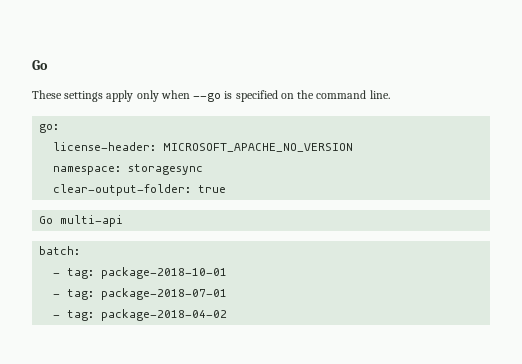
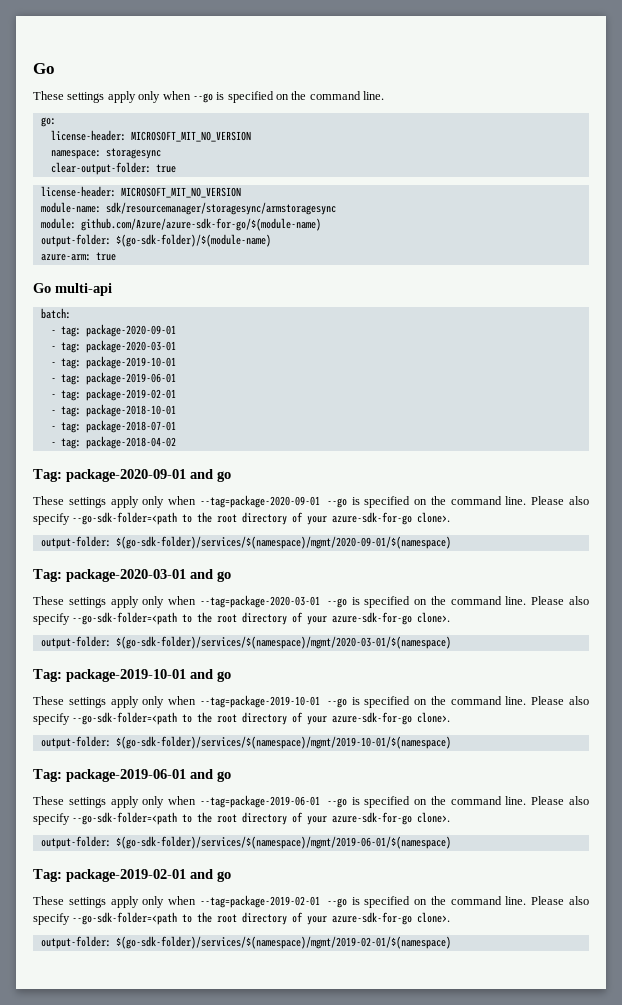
  go:
- license-header: MICROSOFT_APACHE_NO_VERSION
+ license-header: MICROSOFT_MIT_NO_VERSION
  clear-output-folder: true
+ license-header: MICROSOFT_MIT_NO_VERSION
+ module-name: sdk/resourcemanager/storagesync/armstoragesync
+ module: github.com/Azure/azure-sdk-for-go/$(module-name)
+ output-folder: $(go-sdk-folder)/$(module-name)
+ azure-arm: true
  Go multi-api
  batch:
+ - tag: package-2020-09-01
+ - tag: package-2020-03-01
+ - tag: package-2019-10-01
+ - tag: package-2019-06-01
+ - tag: package-2019-02-01
+ Tag: package-2020-09-01 and go
+ These settings apply only when --tag=package-2020-09-01 --go is specified on the command line. Please also specify --go-sdk-folder=<path to the root directory of your azure-sdk-for-go clone>.
+ output-folder: $(go-sdk-folder)/services/$(namespace)/mgmt/2020-09-01/$(namespace)
+ Tag: package-2020-03-01 and go
+ These settings apply only when --tag=package-2020-03-01 --go is specified on the command line. Please also specify --go-sdk-folder=<path to the root directory of your azure-sdk-for-go clone>.
+ output-folder: $(go-sdk-folder)/services/$(namespace)/mgmt/2020-03-01/$(namespace)
+ Tag: package-2019-10-01 and go
+ These settings apply only when --tag=package-2019-10-01 --go is specified on the command line. Please also specify --go-sdk-folder=<path to the root directory of your azure-sdk-for-go clone>.
+ output-folder: $(go-sdk-folder)/services/$(namespace)/mgmt/2019-10-01/$(namespace)
+ Tag: package-2019-06-01 and go
+ These settings apply only when --tag=package-2019-06-01 --go is specified on the command line. Please also specify --go-sdk-folder=<path to the root directory of your azure-sdk-for-go clone>.
+ output-folder: $(go-sdk-folder)/services/$(namespace)/mgmt/2019-06-01/$(namespace)
+ Tag: package-2019-02-01 and go
+ These settings apply only when --tag=package-2019-02-01 --go is specified on the command line. Please also specify --go-sdk-folder=<path to the root directory of your azure-sdk-for-go clone>.
+ output-folder: $(go-sdk-folder)/services/$(namespace)/mgmt/2019-02-01/$(namespace)

